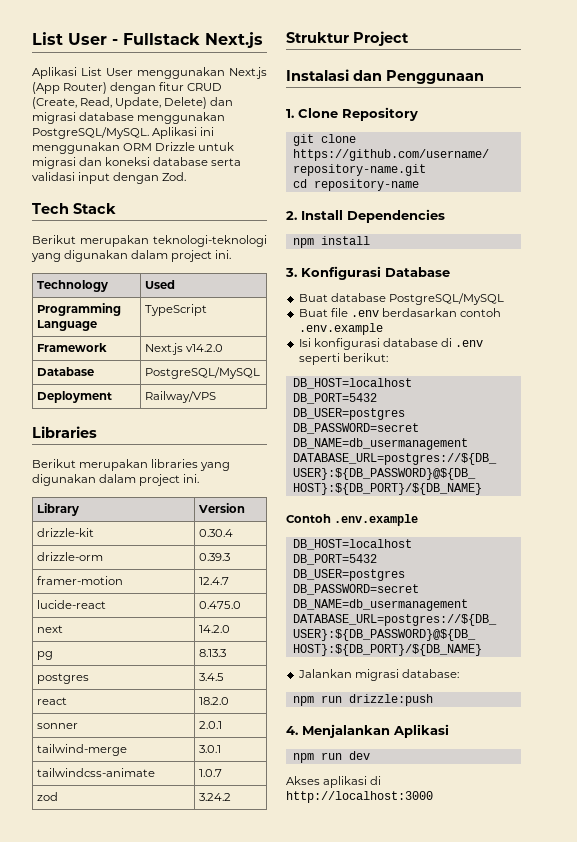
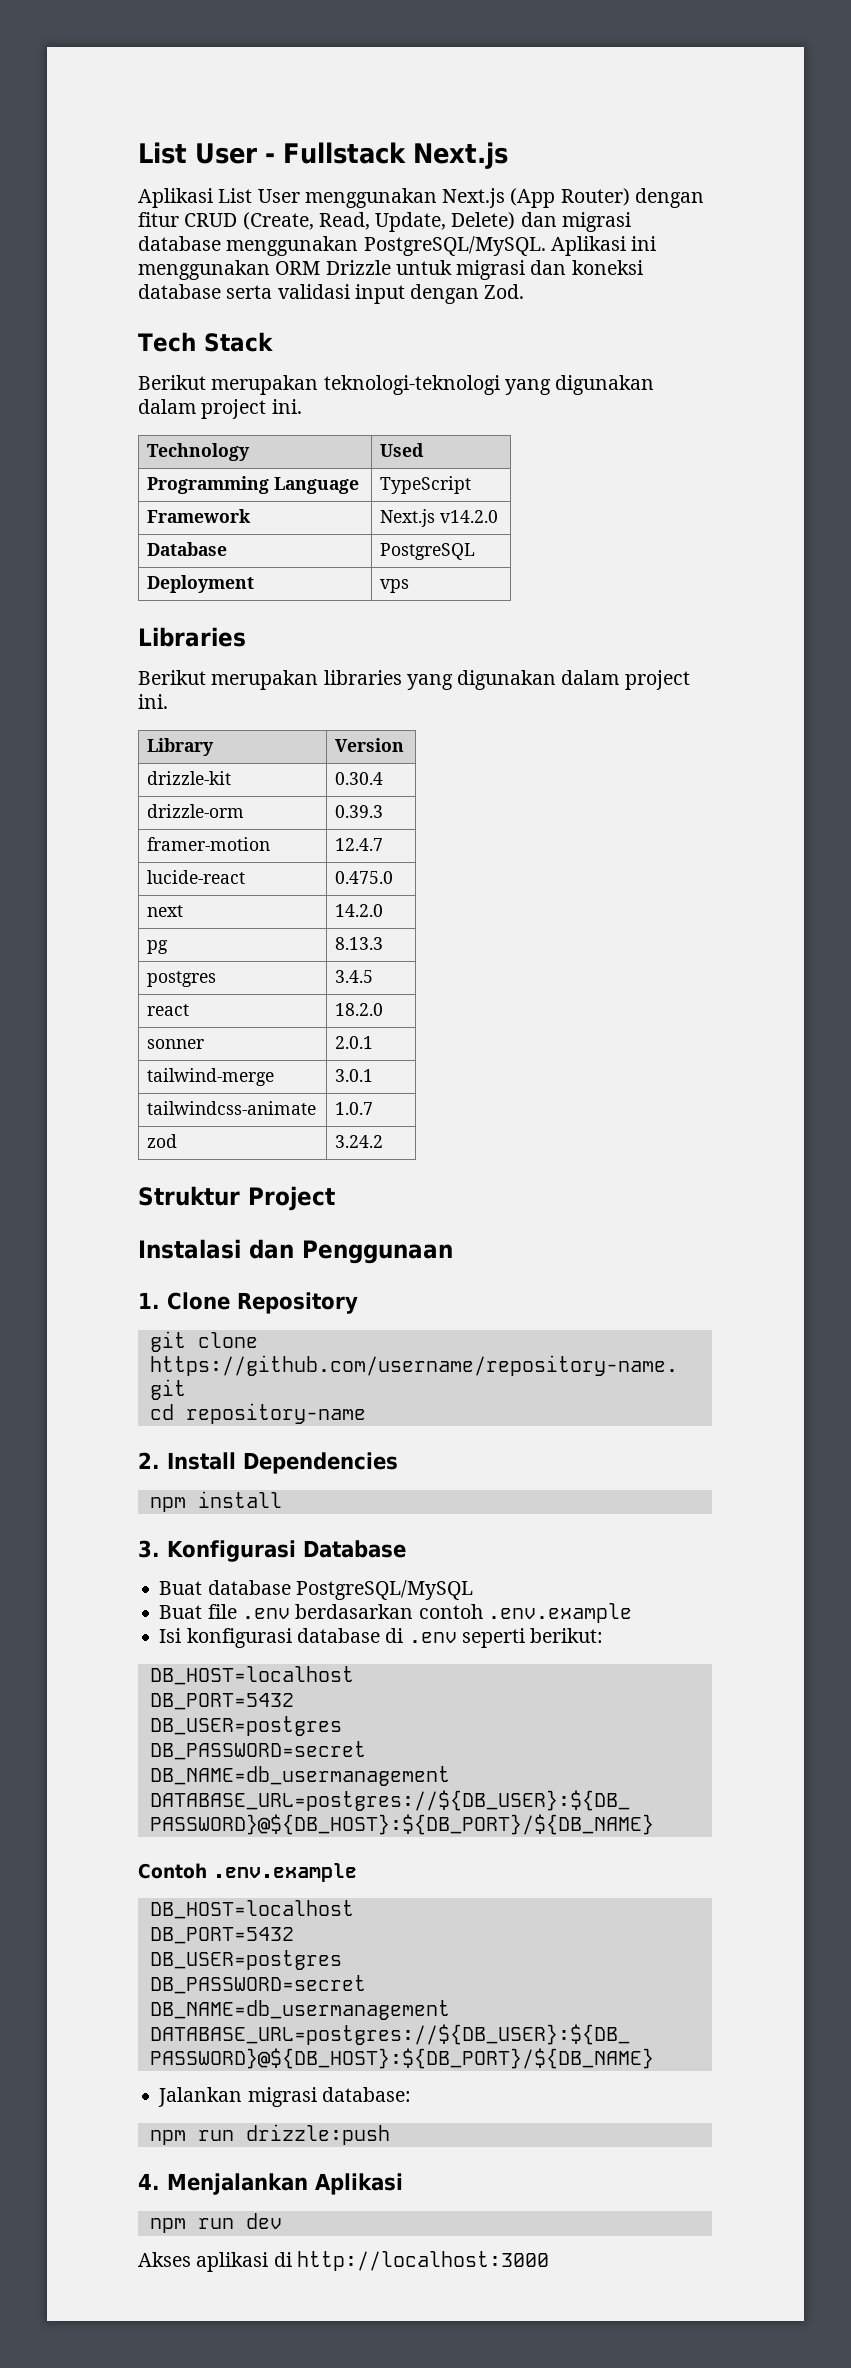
- Database | PostgreSQL/MySQL
+ Database | PostgreSQL
- Deployment | Railway/VPS
+ Deployment | vps

